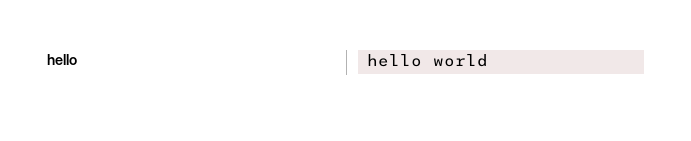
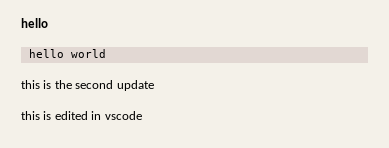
+ this is the second update
+ this is edited in vscode

